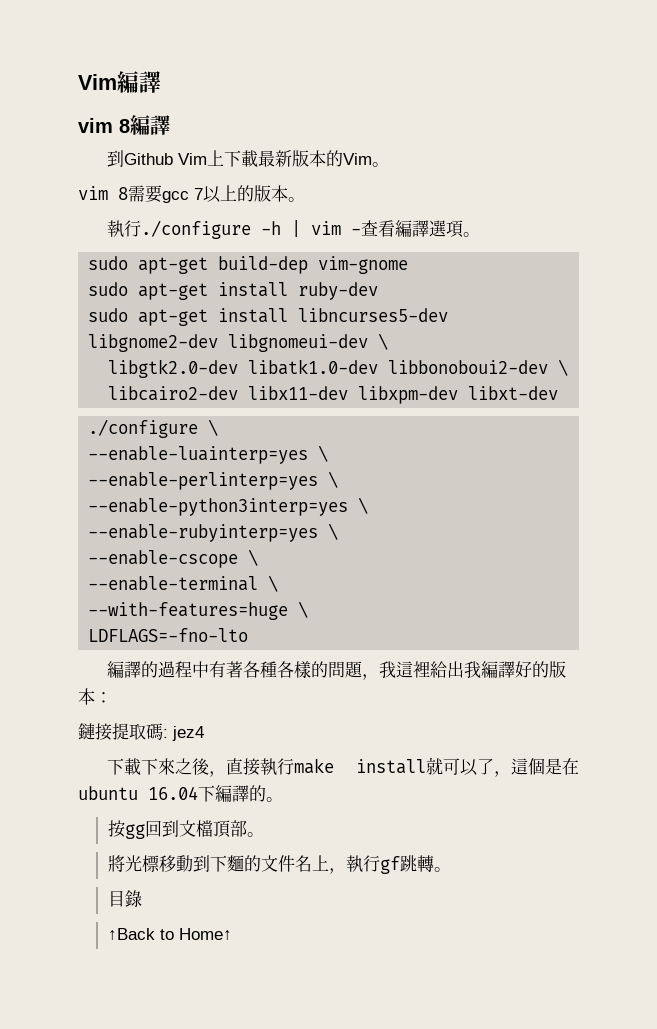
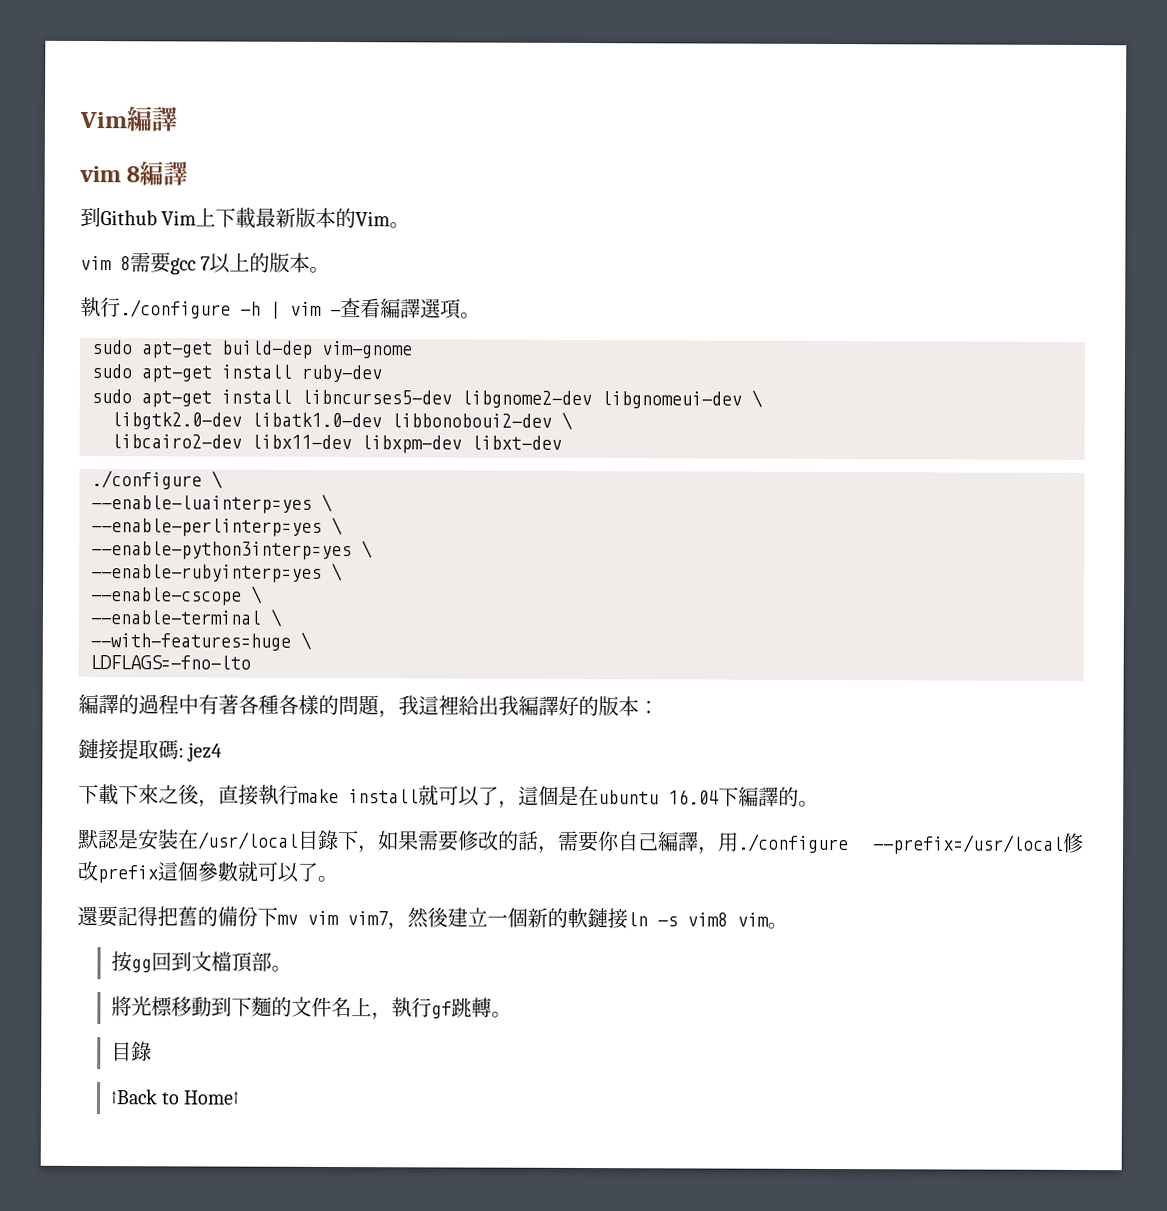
+ 默認是安裝在/usr/local目錄下，如果需要修改的話，需要你自己編譯，用./configure --prefix=/usr/local修改prefix這個參數就可以了。
+ 還要記得把舊的備份下mv vim vim7，然後建立一個新的軟鏈接ln -s vim8 vim。

